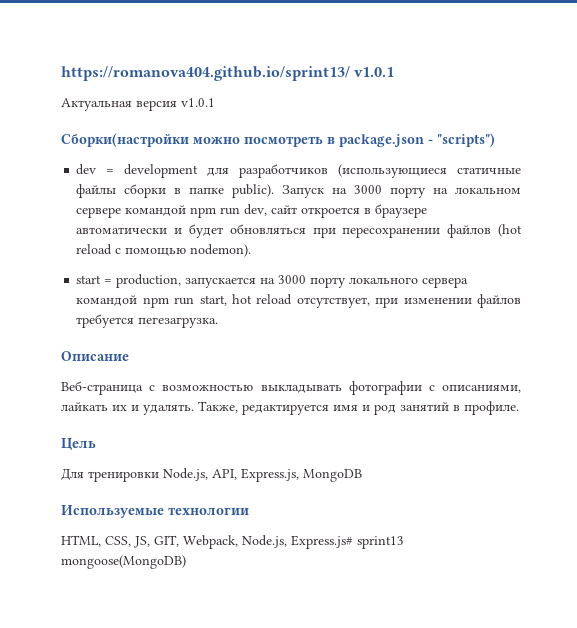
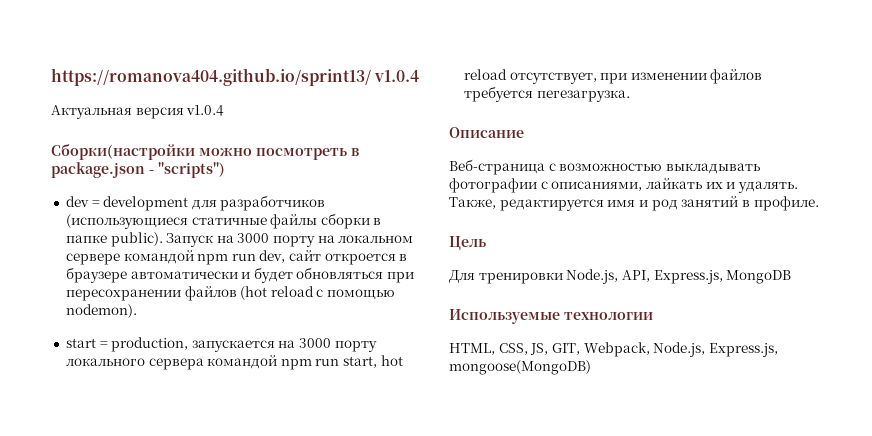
- https://romanova404.github.io/sprint13/ v1.0.1
+ https://romanova404.github.io/sprint13/ v1.0.4
- Актуальная версия v1.0.1
+ Актуальная версия v1.0.4
- HTML, CSS, JS, GIT, Webpack, Node.js, Express.js# sprint13 mongoose(MongoDB)
+ HTML, CSS, JS, GIT, Webpack, Node.js, Express.js, mongoose(MongoDB)

